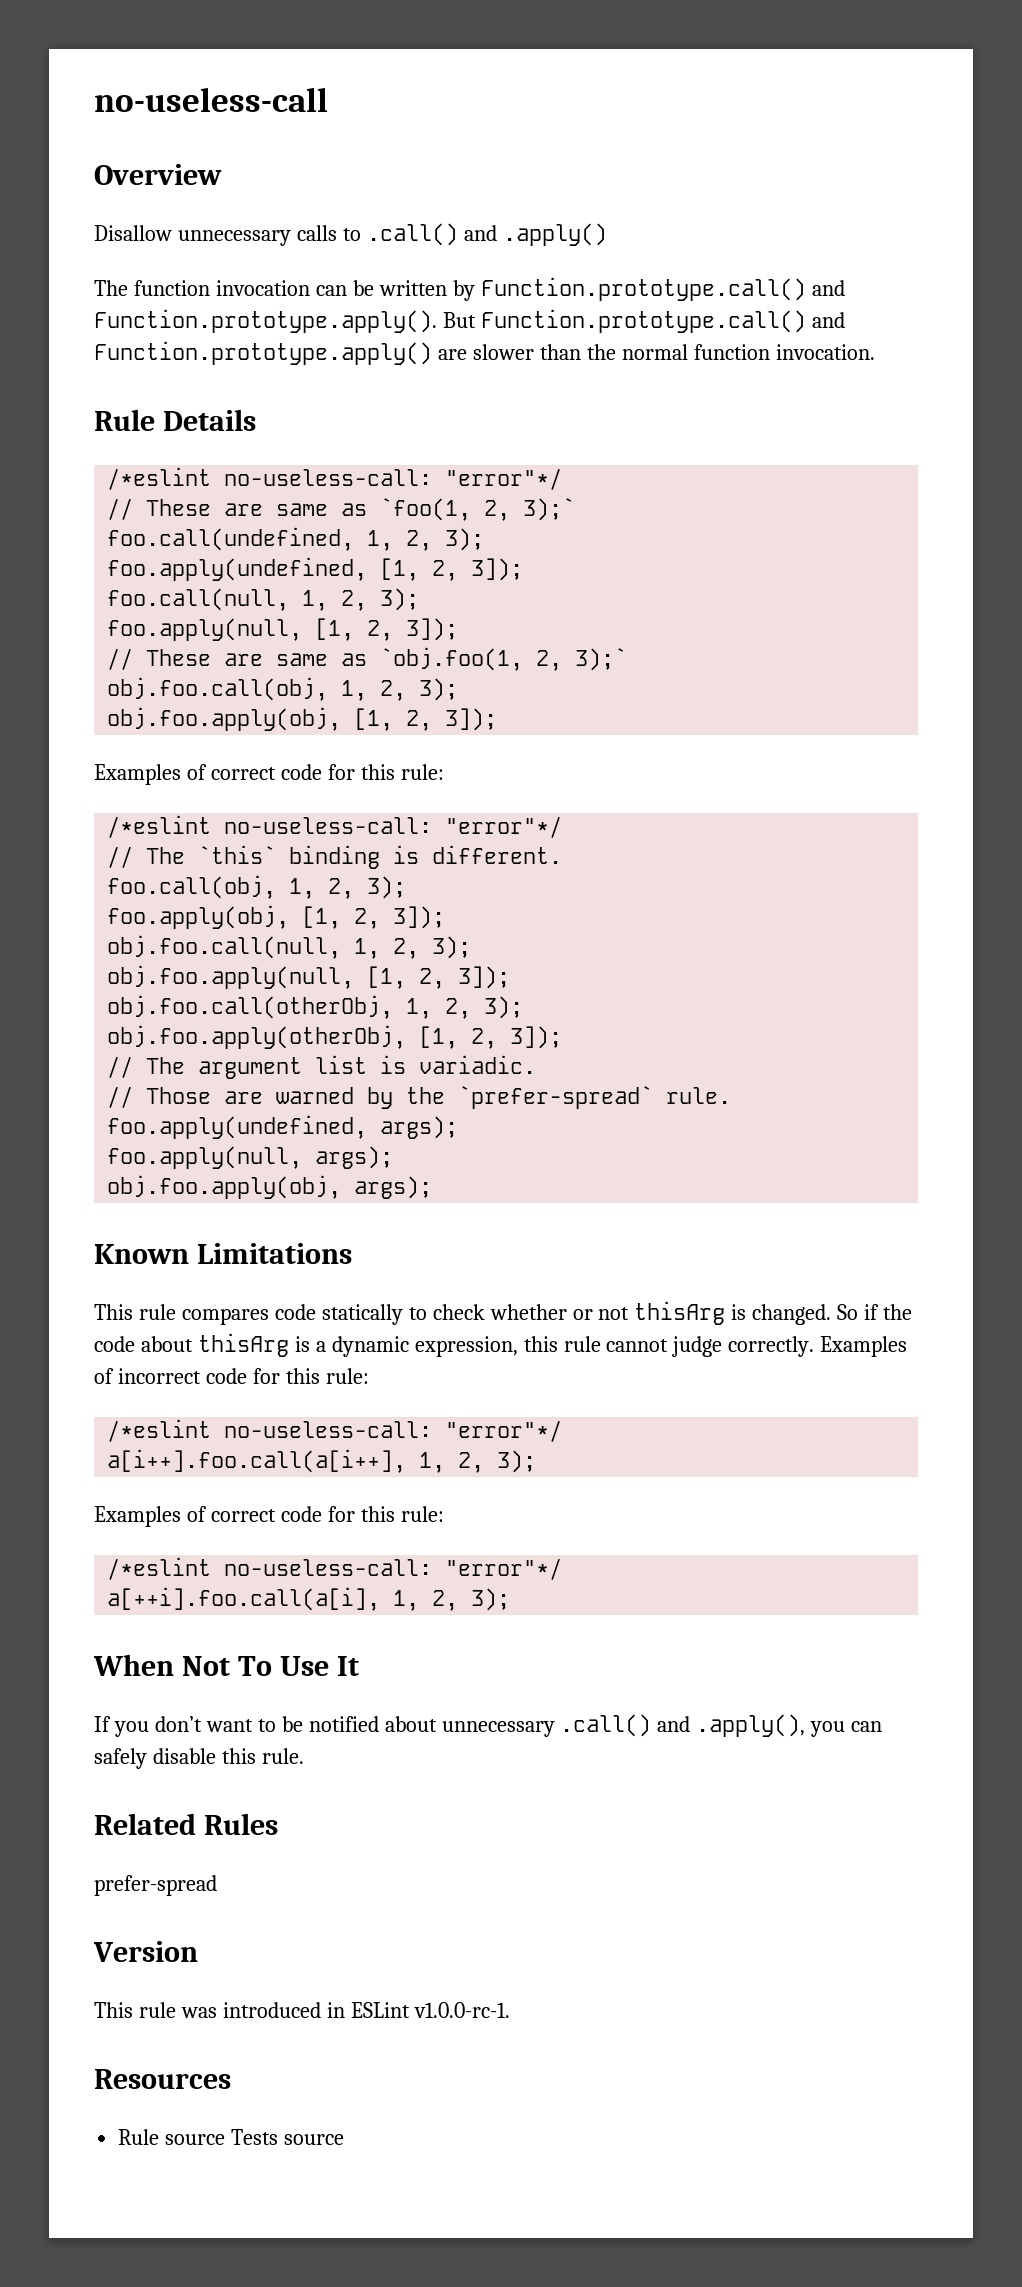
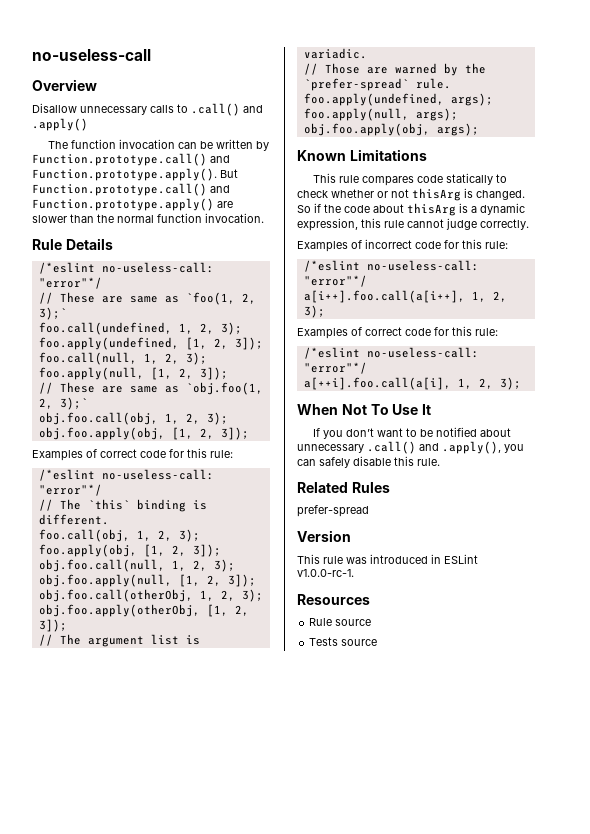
- So if the code about thisArg is a dynamic expression, this rule cannot judge correctly. Examples of incorrect code for this rule:
+ So if the code about thisArg is a dynamic expression, this rule cannot judge correctly.
+ Examples of incorrect code for this rule:
- Rule source Tests source
+ Rule source
+ Tests source

